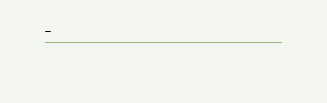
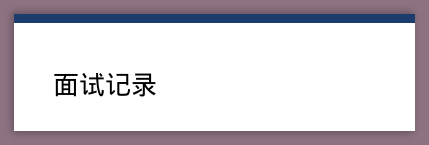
- -
+ 面试记录

